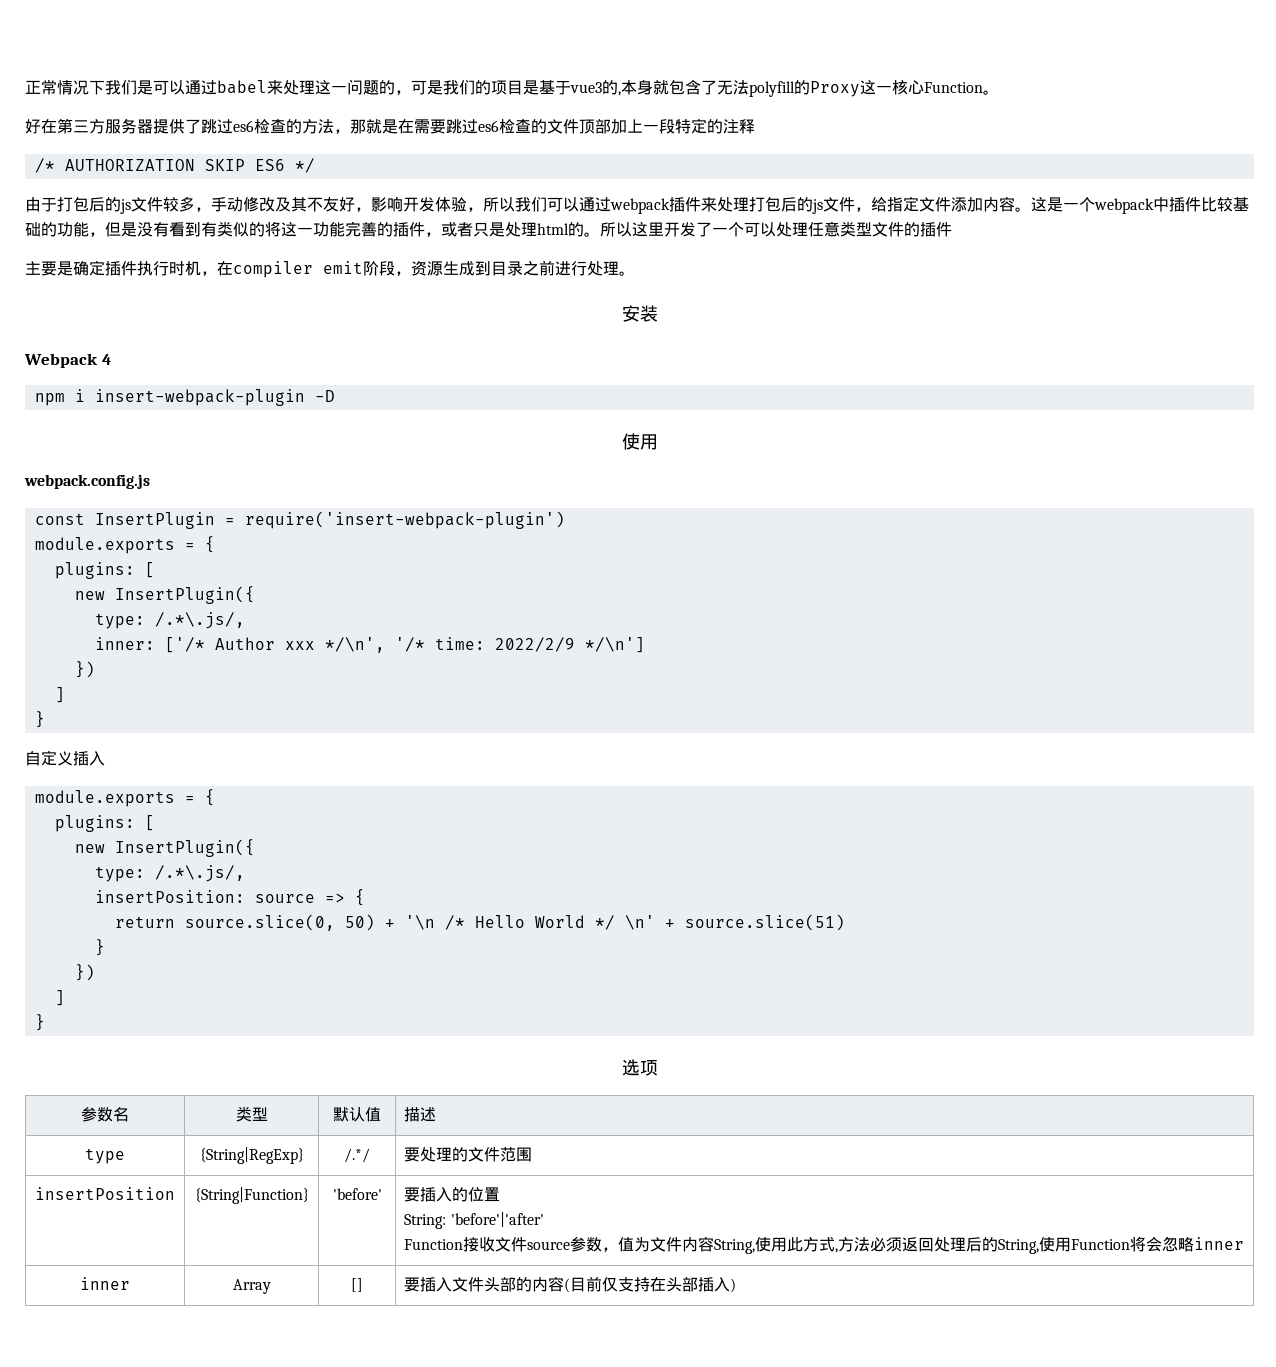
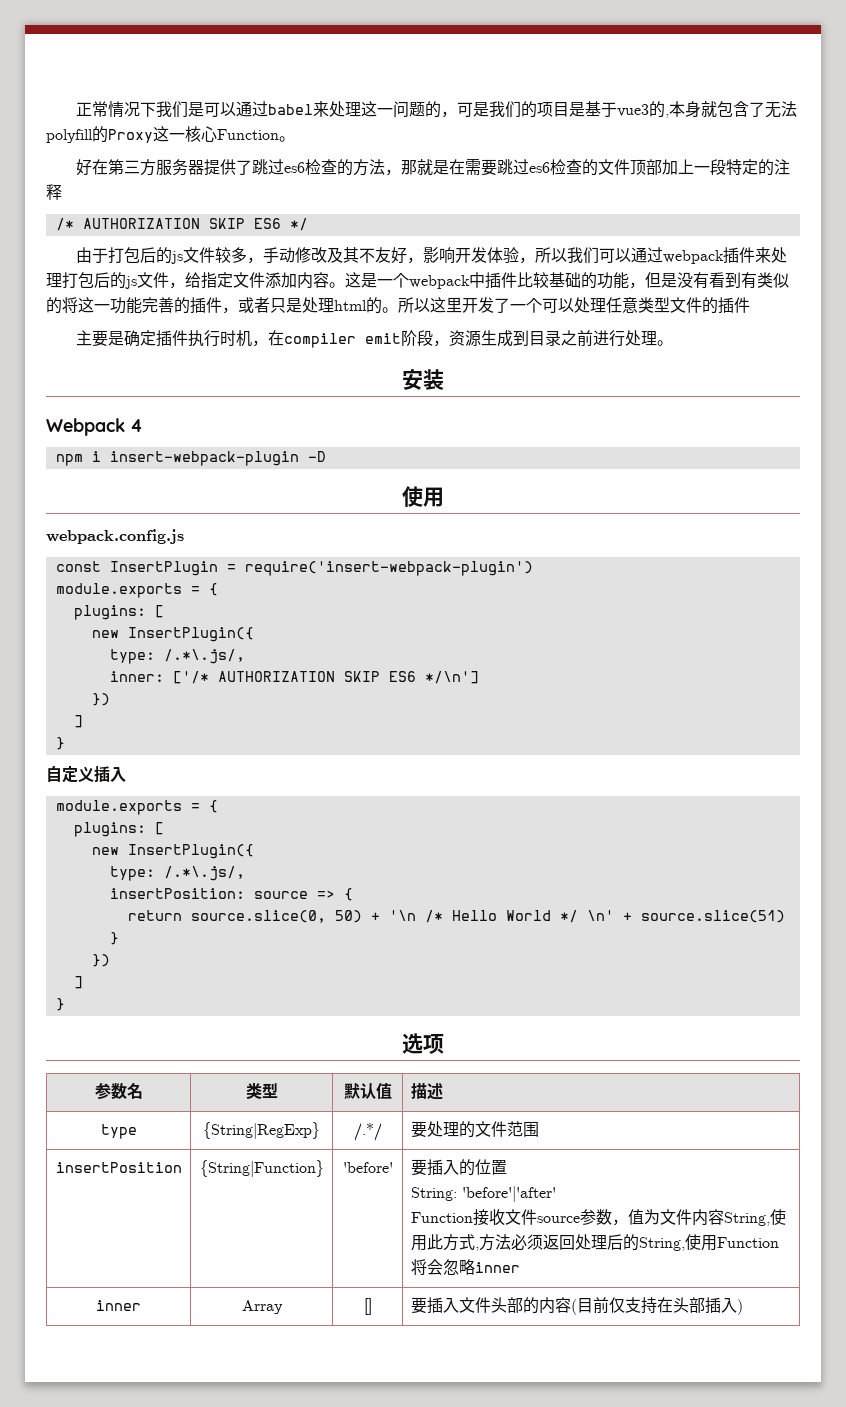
- inner: ['/* Author xxx */\n', '/* time: 2022/2/9 */\n']
+ inner: ['/* AUTHORIZATION SKIP ES6 */\n']

